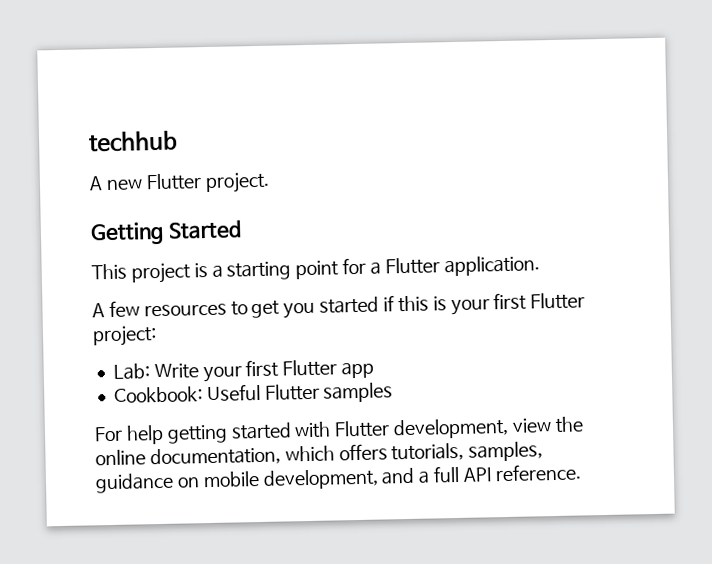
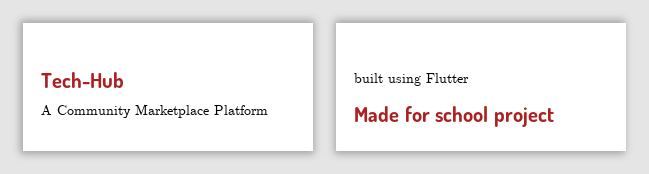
- techhub
- A new Flutter project.
- Getting Started
- This project is a starting point for a Flutter application.
- A few resources to get you started if this is your first Flutter project:
- Lab: Write your first Flutter app
- Cookbook: Useful Flutter samples
- For help getting started with Flutter development, view the online documentation, which offers tutorials, samples, guidance on mobile development, and a full API reference.
+ Tech-Hub
+ A Community Marketplace Platform built using Flutter
+ Made for school project

